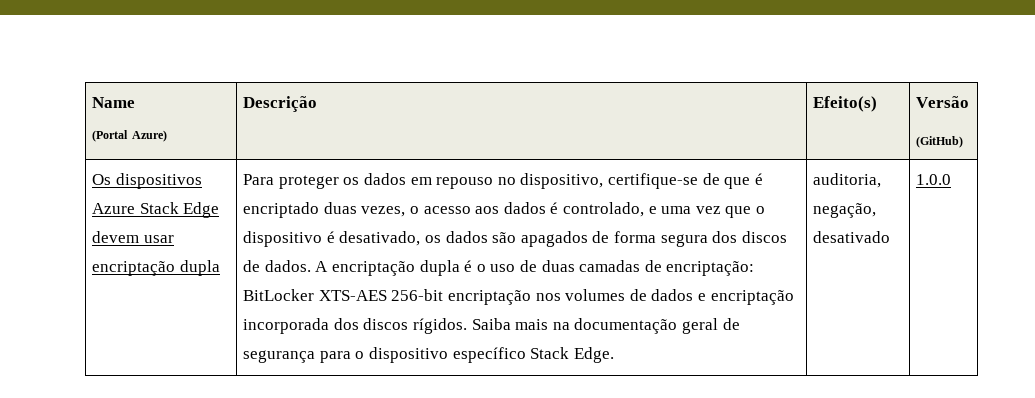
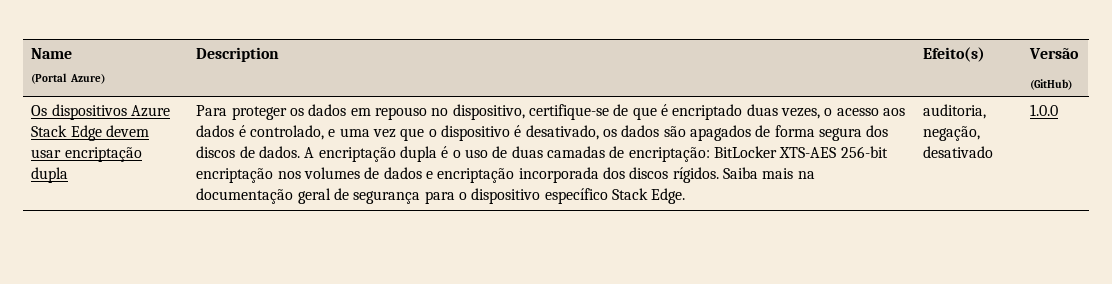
  Name
- (Portal Azure) | Descrição | Efeito(s) | Versão
+ (Portal Azure) | Description | Efeito(s) | Versão

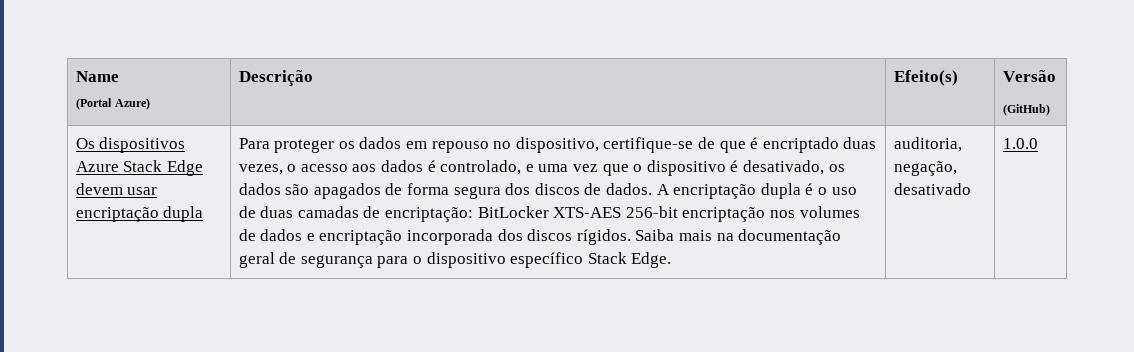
  Name
- (Portal Azure) | Description | Efeito(s) | Versão
+ (Portal Azure) | Descrição | Efeito(s) | Versão

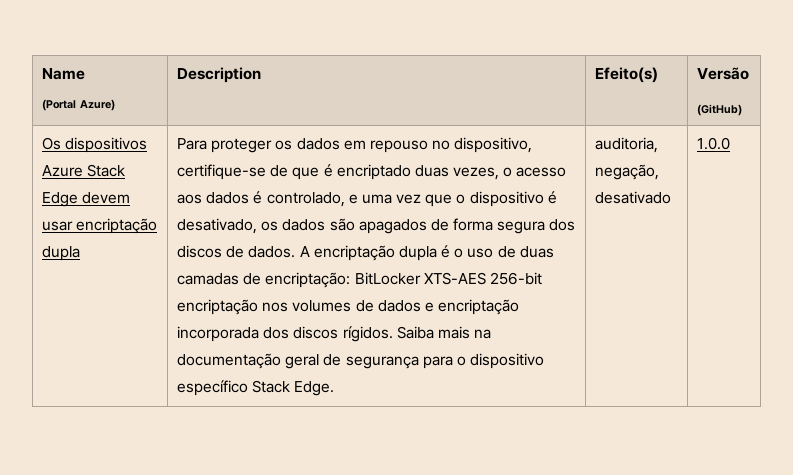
  Name
- (Portal Azure) | Descrição | Efeito(s) | Versão
+ (Portal Azure) | Description | Efeito(s) | Versão

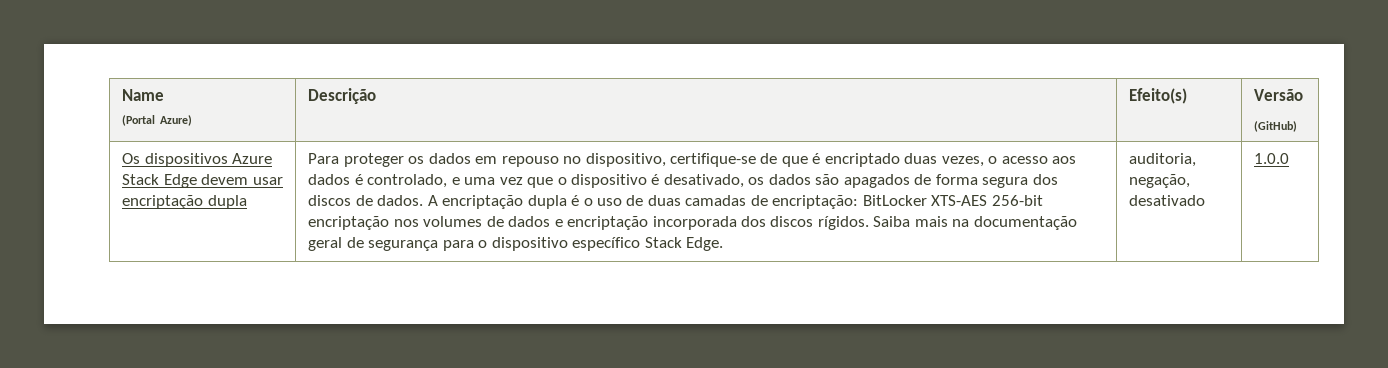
  Name
- (Portal Azure) | Description | Efeito(s) | Versão
+ (Portal Azure) | Descrição | Efeito(s) | Versão

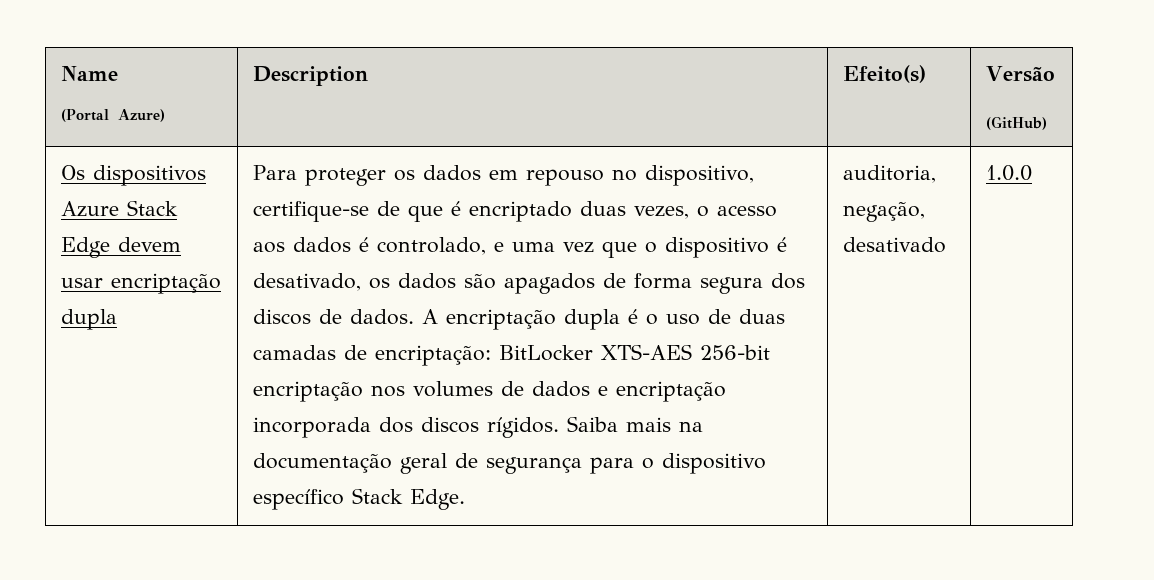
  Name
- (Portal Azure) | Descrição | Efeito(s) | Versão
+ (Portal Azure) | Description | Efeito(s) | Versão

